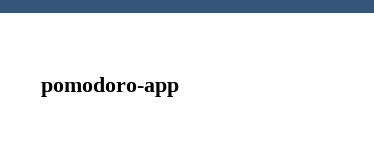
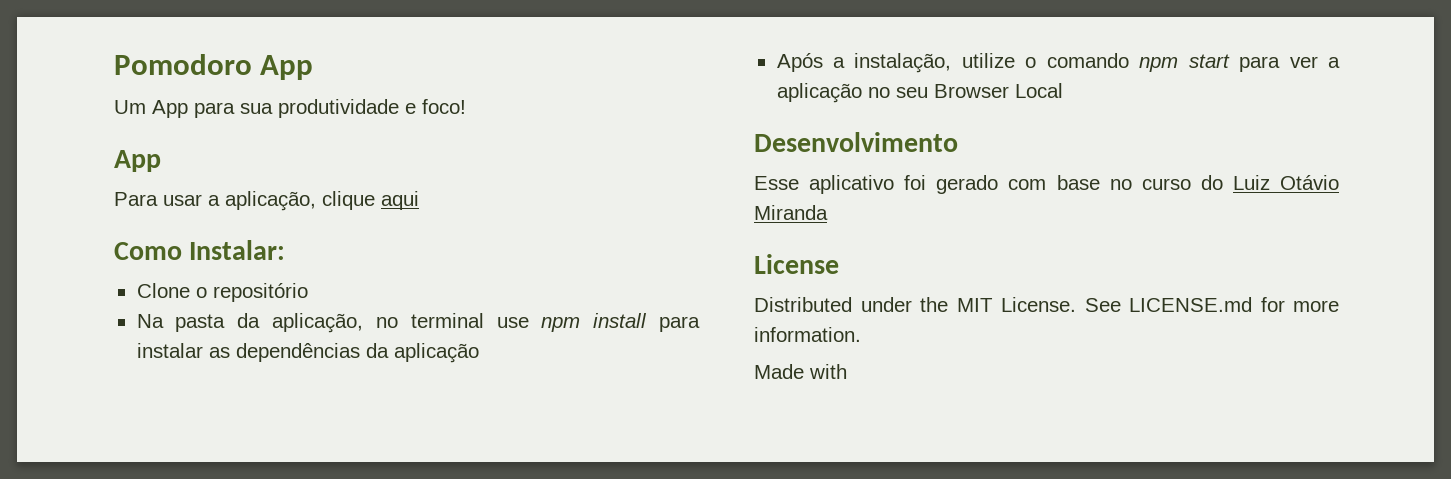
- pomodoro-app
+ Pomodoro App
+ Um App para sua produtividade e foco!
+ App
+ Para usar a aplicação, clique aqui
+ Como Instalar:
+ Clone o repositório
+ Na pasta da aplicação, no terminal use npm install para instalar as dependências da aplicação
+ Após a instalação, utilize o comando npm start para ver a aplicação no seu Browser Local
+ Desenvolvimento
+ Esse aplicativo foi gerado com base no curso do Luiz Otávio Miranda
+ License
+ Distributed under the MIT License. See LICENSE.md for more information.
+ Made with

